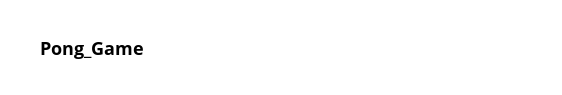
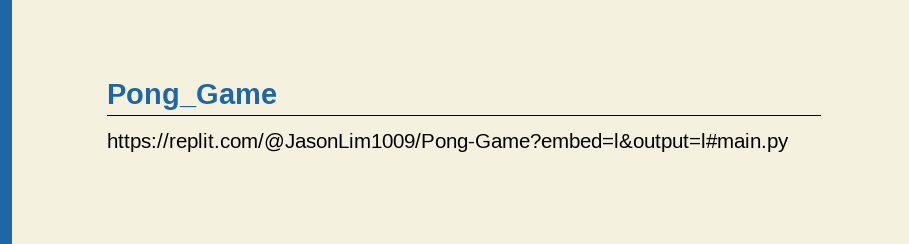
+ https://replit.com/@JasonLim1009/Pong-Game?embed=l&output=l#main.py

